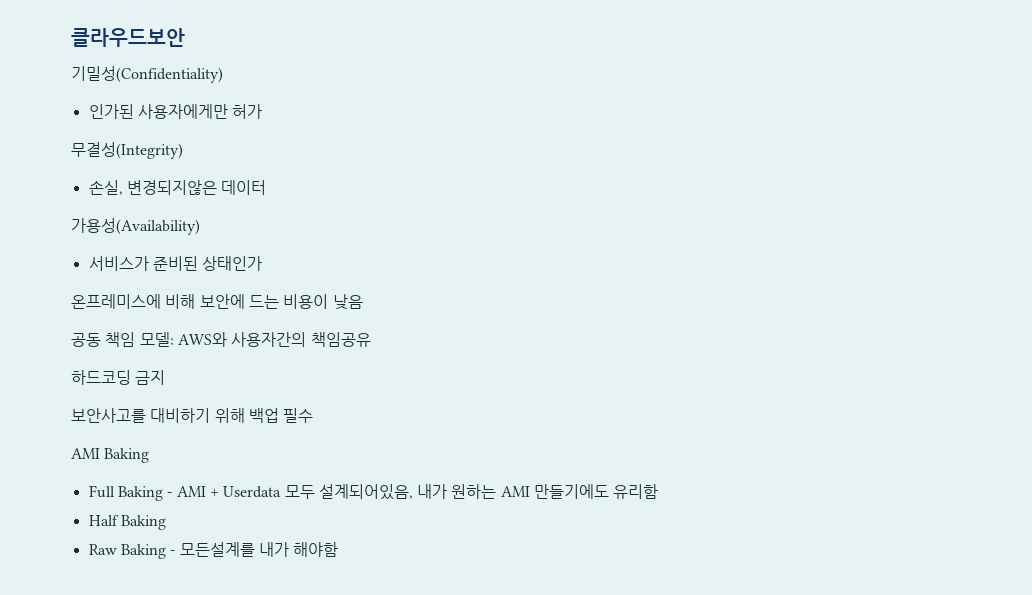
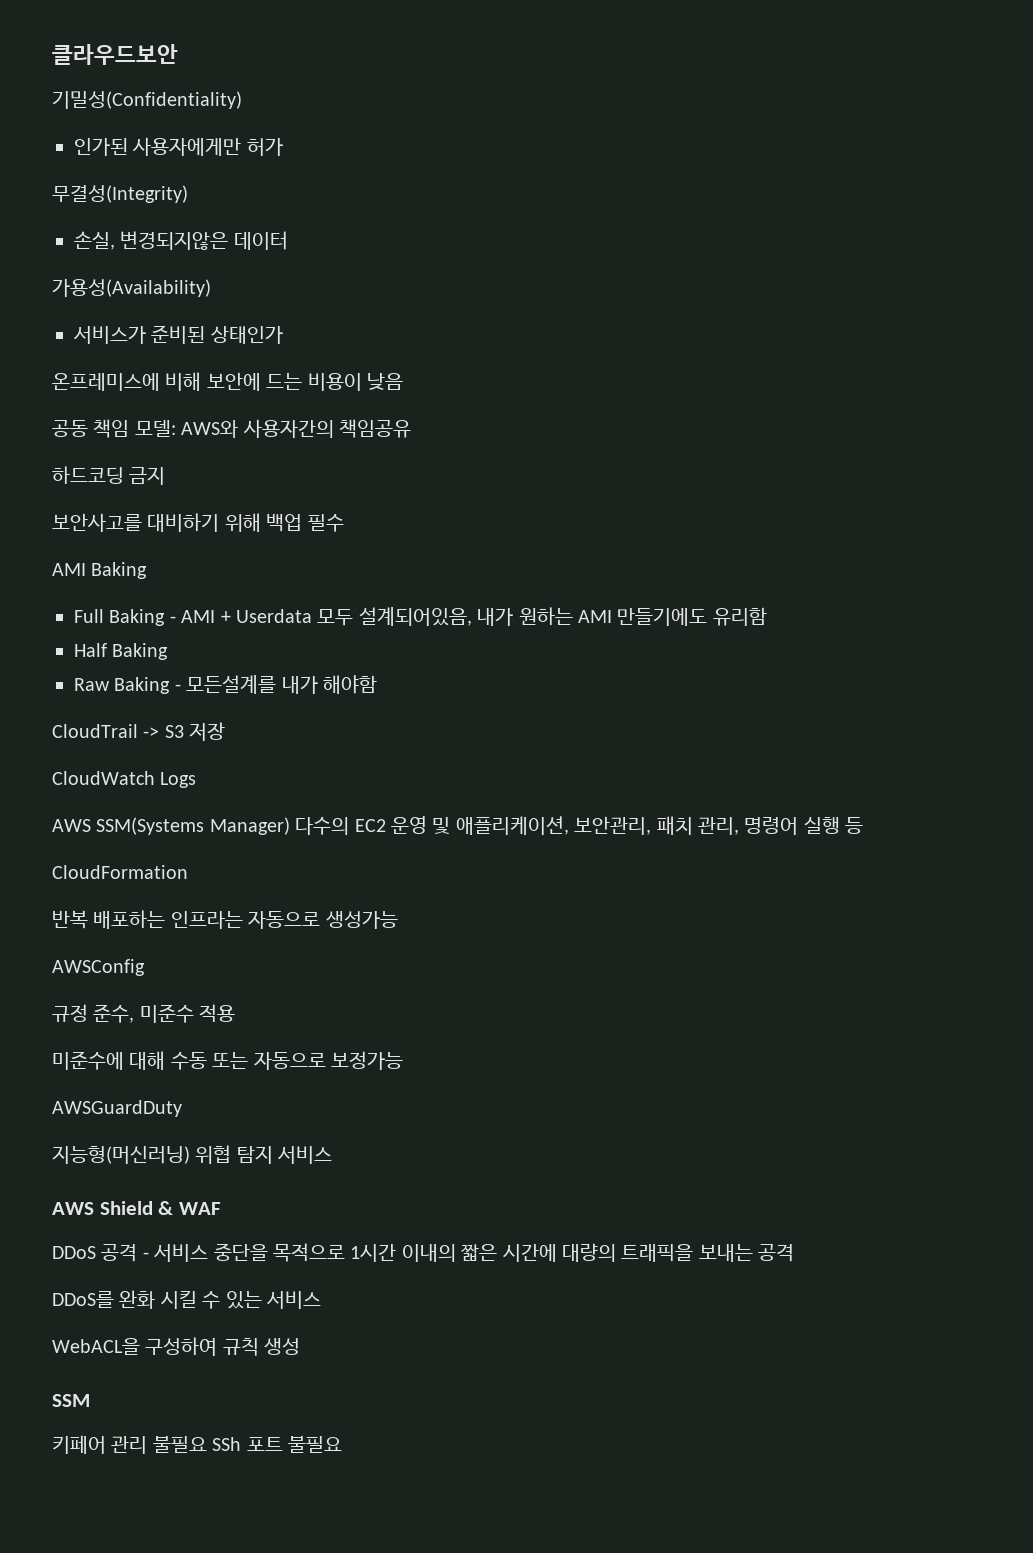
+ CloudTrail -> S3 저장
+ CloudWatch Logs
+ AWS SSM(Systems Manager) 다수의 EC2 운영 및 애플리케이션, 보안관리, 패치 관리, 명령어 실행 등
+ CloudFormation
+ 반복 배포하는 인프라는 자동으로 생성가능
+ AWSConfig
+ 규정 준수, 미준수 적용
+ 미준수에 대해 수동 또는 자동으로 보정가능
+ AWSGuardDuty
+ 지능형(머신러닝) 위협 탐지 서비스
+ AWS Shield & WAF
+ DDoS 공격 - 서비스 중단을 목적으로 1시간 이내의 짧은 시간에 대량의 트래픽을 보내는 공격
+ DDoS를 완화 시킬 수 있는 서비스
+ WebACL을 구성하여 규칙 생성
+ SSM
+ 키페어 관리 불필요 SSh 포트 불필요

